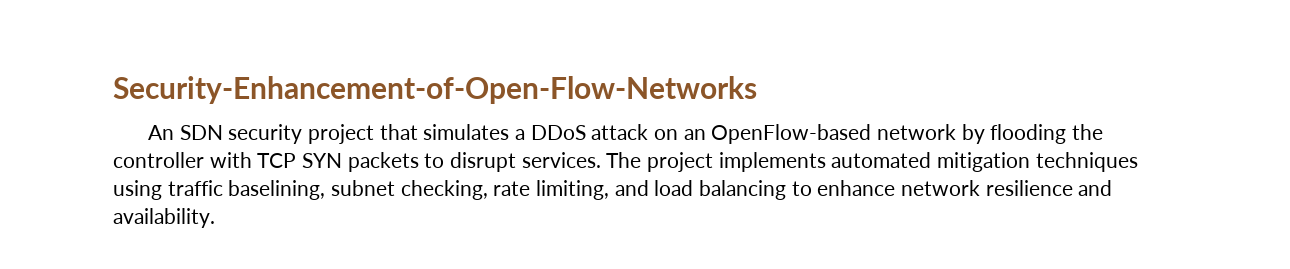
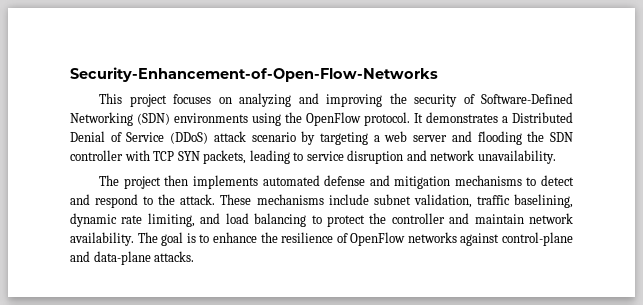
- An SDN security project that simulates a DDoS attack on an OpenFlow-based network by flooding the controller with TCP SYN packets to disrupt services. The project implements automated mitigation techniques using traffic baselining, subnet checking, rate limiting, and load balancing to enhance network resilience and availability.
+ This project focuses on analyzing and improving the security of Software-Defined Networking (SDN) environments using the OpenFlow protocol. It demonstrates a Distributed Denial of Service (DDoS) attack scenario by targeting a web server and flooding the SDN controller with TCP SYN packets, leading to service disruption and network unavailability.
+ The project then implements automated defense and mitigation mechanisms to detect and respond to the attack. These mechanisms include subnet validation, traffic baselining, dynamic rate limiting, and load balancing to protect the controller and maintain network availability. The goal is to enhance the resilience of OpenFlow networks against control-plane and data-plane attacks.

